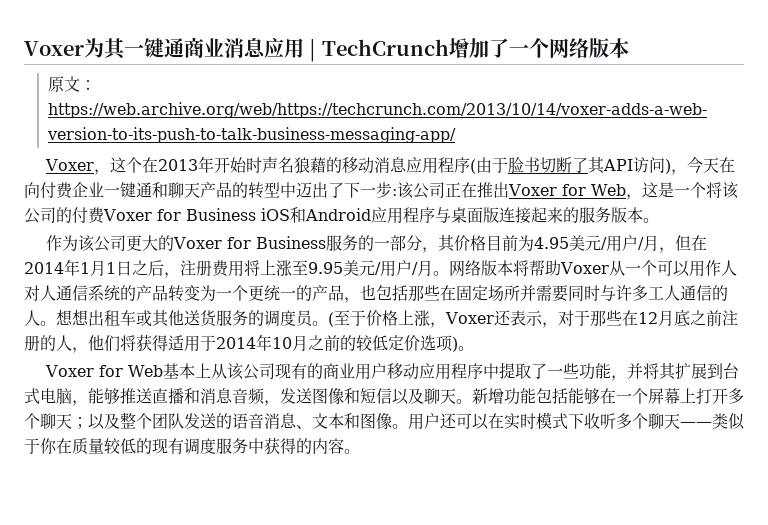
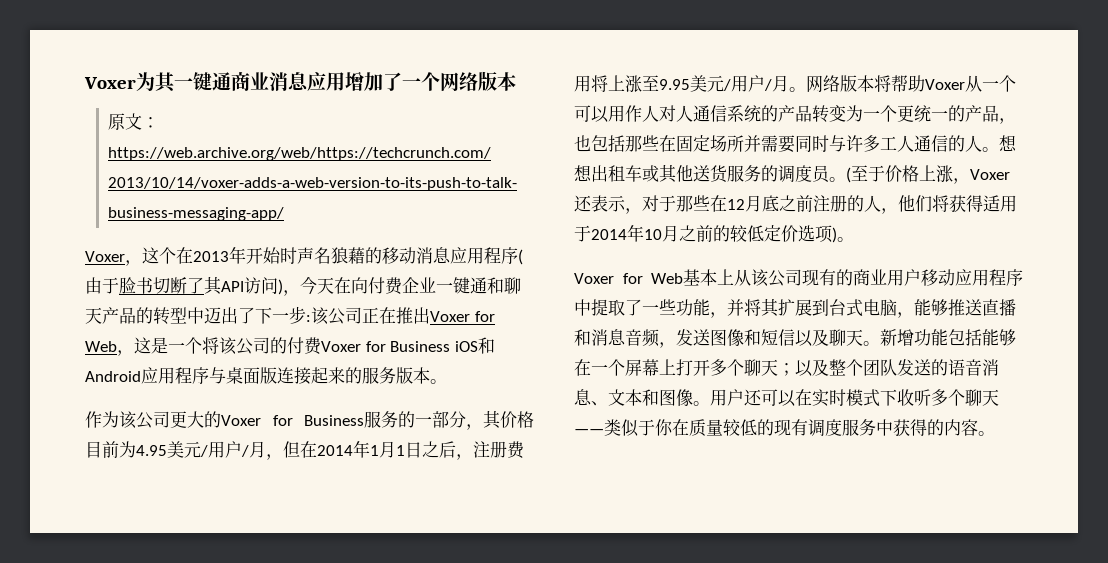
- Voxer为其一键通商业消息应用 | TechCrunch增加了一个网络版本
+ Voxer为其一键通商业消息应用增加了一个网络版本

